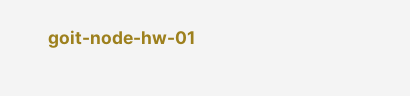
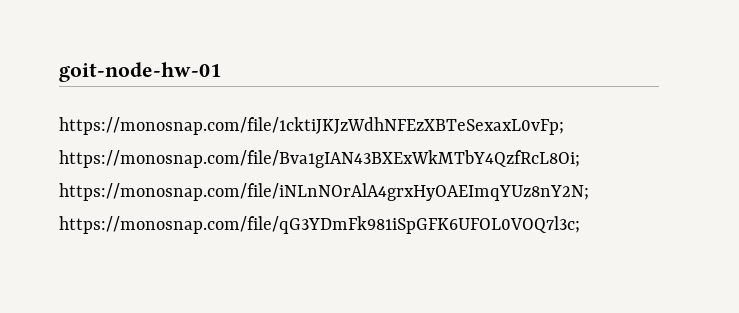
+ https://monosnap.com/file/1cktiJKJzWdhNFEzXBTeSexaxL0vFp; https://monosnap.com/file/Bva1gIAN43BXExWkMTbY4QzfRcL8Oi; https://monosnap.com/file/iNLnNOrAlA4grxHyOAEImqYUz8nY2N; https://monosnap.com/file/qG3YDmFk981iSpGFK6UFOL0VOQ7l3c;

